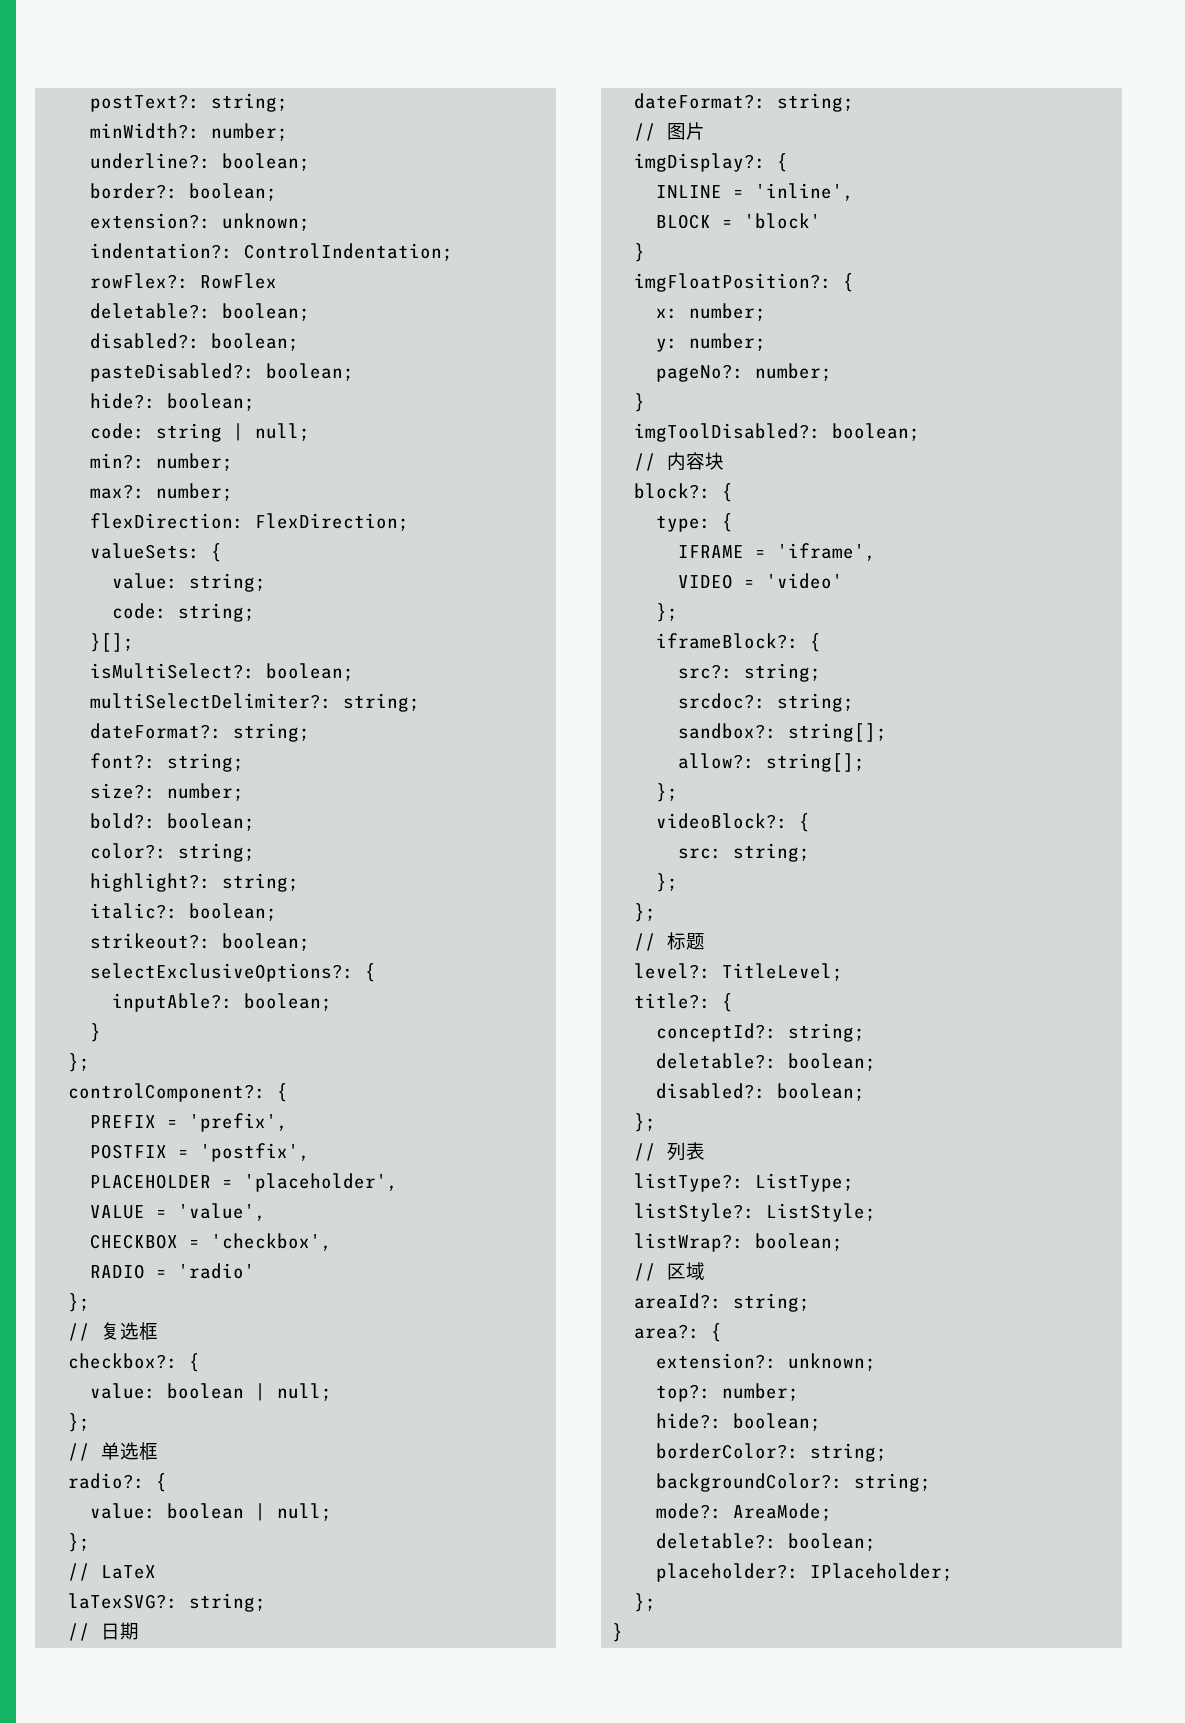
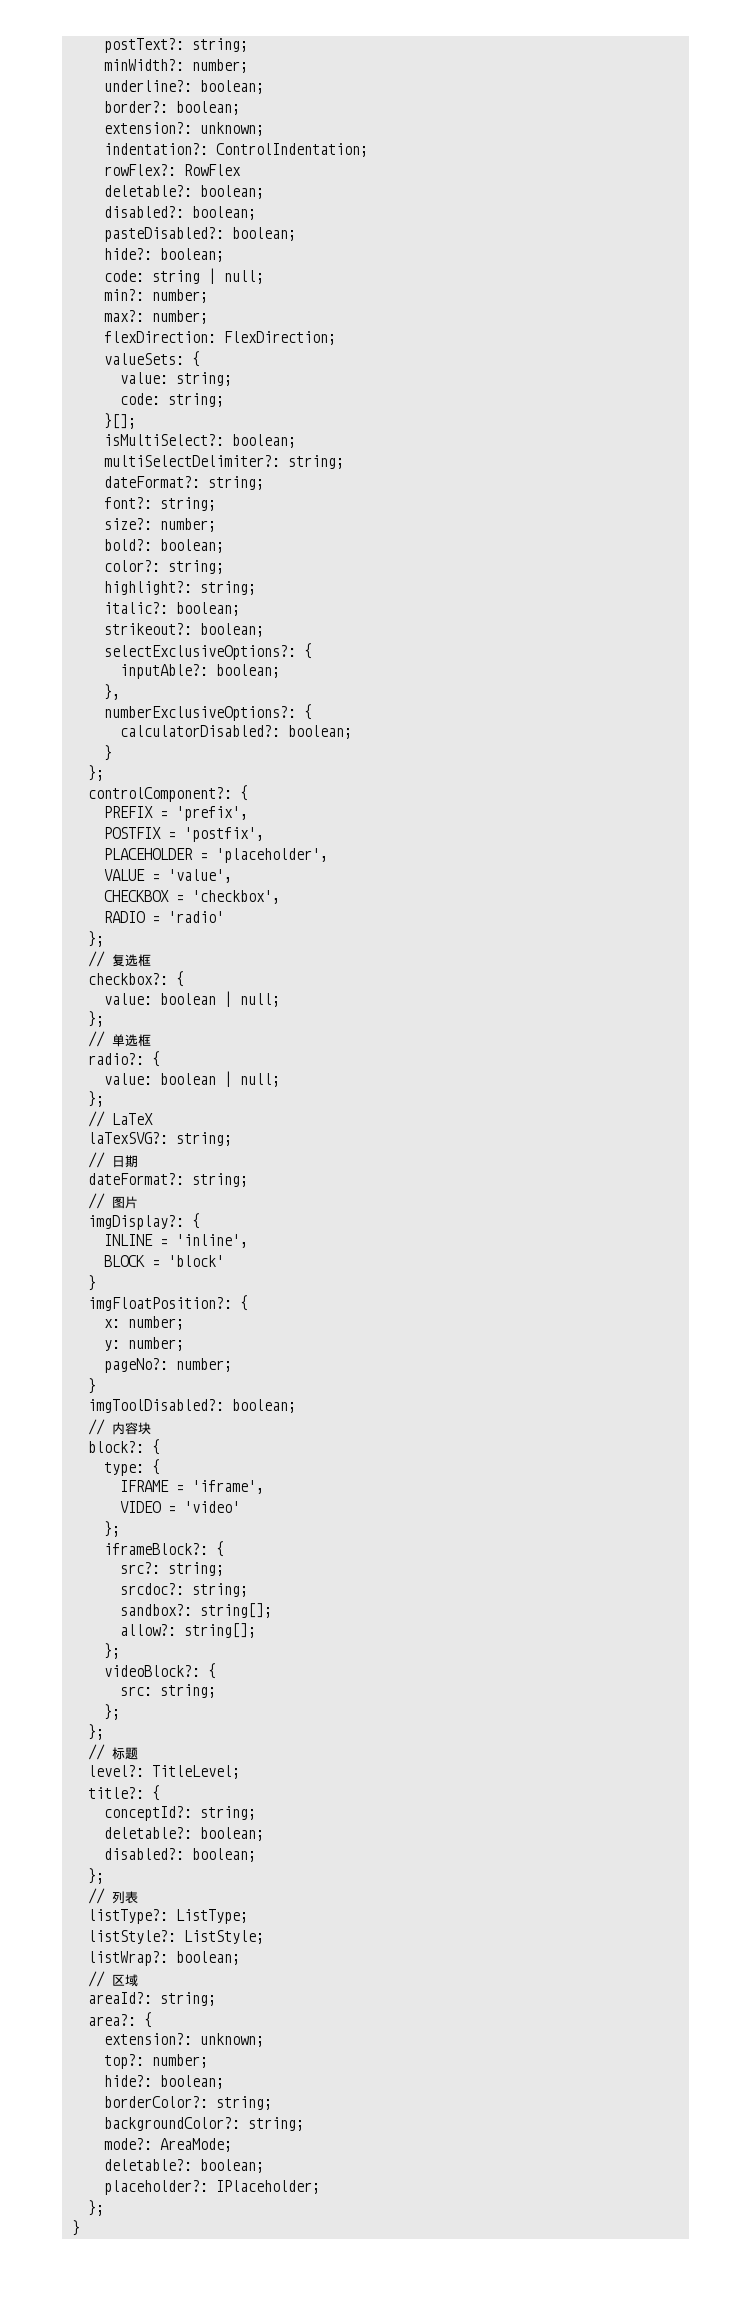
+ },
+ numberExclusiveOptions?: {
+ calculatorDisabled?: boolean;

